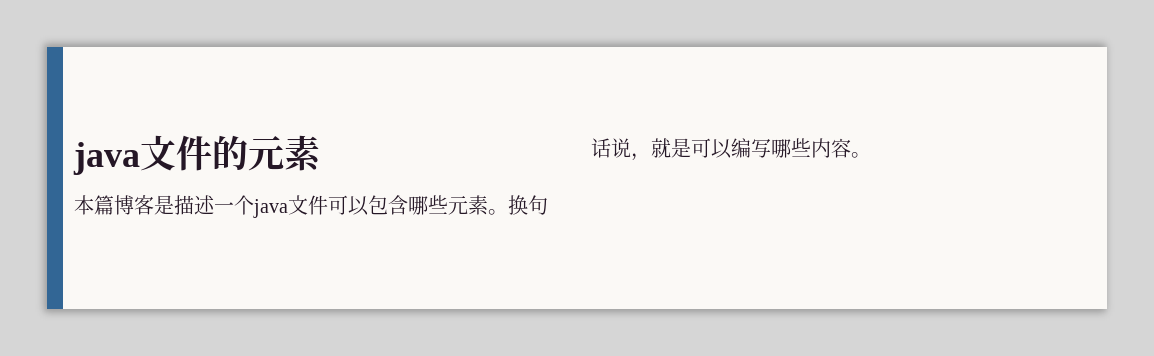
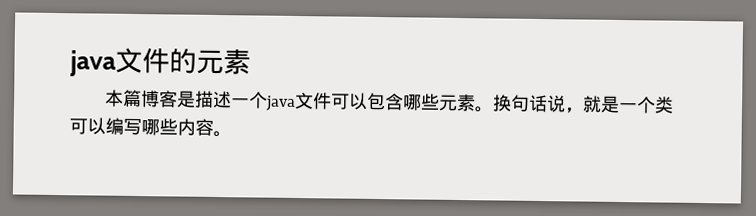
- 换句话说，就是可以编写哪些内容。
+ 换句话说，就是一个类可以编写哪些内容。

